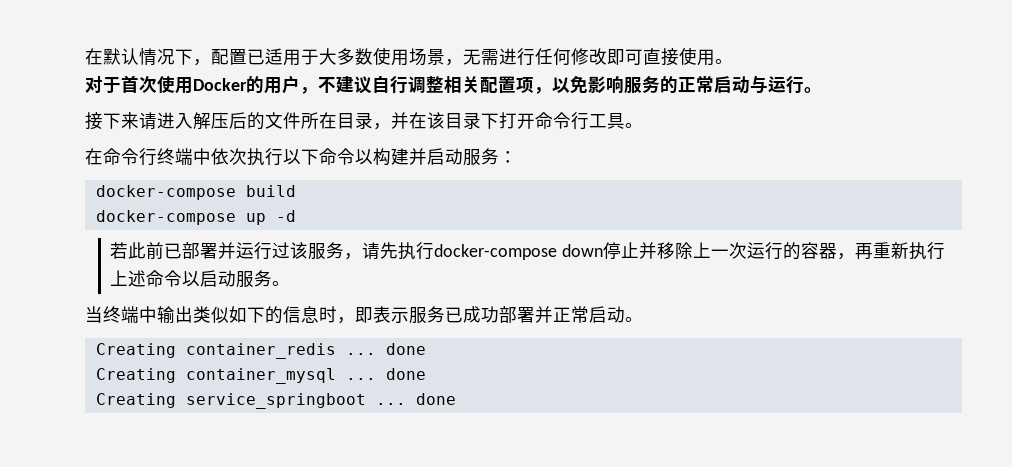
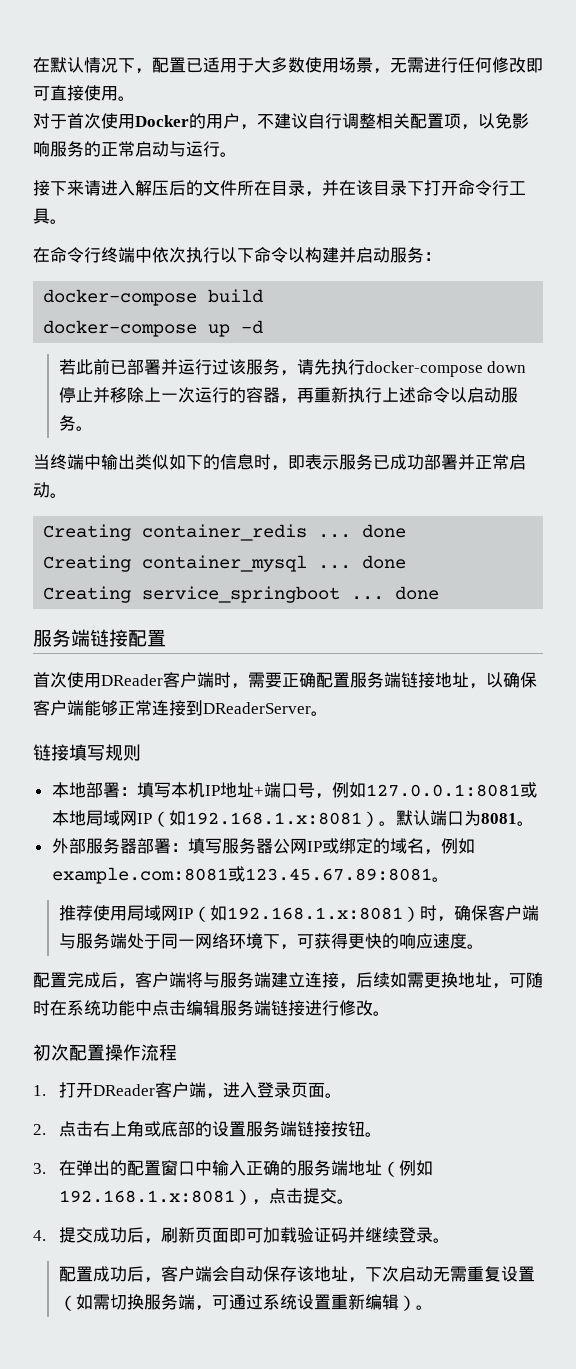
+ 服务端链接配置
+ 首次使用DReader客户端时，需要正确配置服务端链接地址，以确保客户端能够正常连接到DReaderServer。
+ 链接填写规则
+ 本地部署：填写本机IP地址+端口号，例如127.0.0.1:8081或本地局域网IP（如192.168.1.x:8081）。默认端口为8081。
+ 外部服务器部署：填写服务器公网IP或绑定的域名，例如example.com:8081或123.45.67.89:8081。
+ 推荐使用局域网IP（如192.168.1.x:8081）时，确保客户端与服务端处于同一网络环境下，可获得更快的响应速度。
+ 配置完成后，客户端将与服务端建立连接，后续如需更换地址，可随时在系统功能中点击编辑服务端链接进行修改。
+ 初次配置操作流程
+ 1.打开DReader客户端，进入登录页面。
+ 2.点击右上角或底部的设置服务端链接按钮。
+ 3.在弹出的配置窗口中输入正确的服务端地址（例如192.168.1.x:8081），点击提交。
+ 4.提交成功后，刷新页面即可加载验证码并继续登录。
+ 配置成功后，客户端会自动保存该地址，下次启动无需重复设置（如需切换服务端，可通过系统设置重新编辑）。

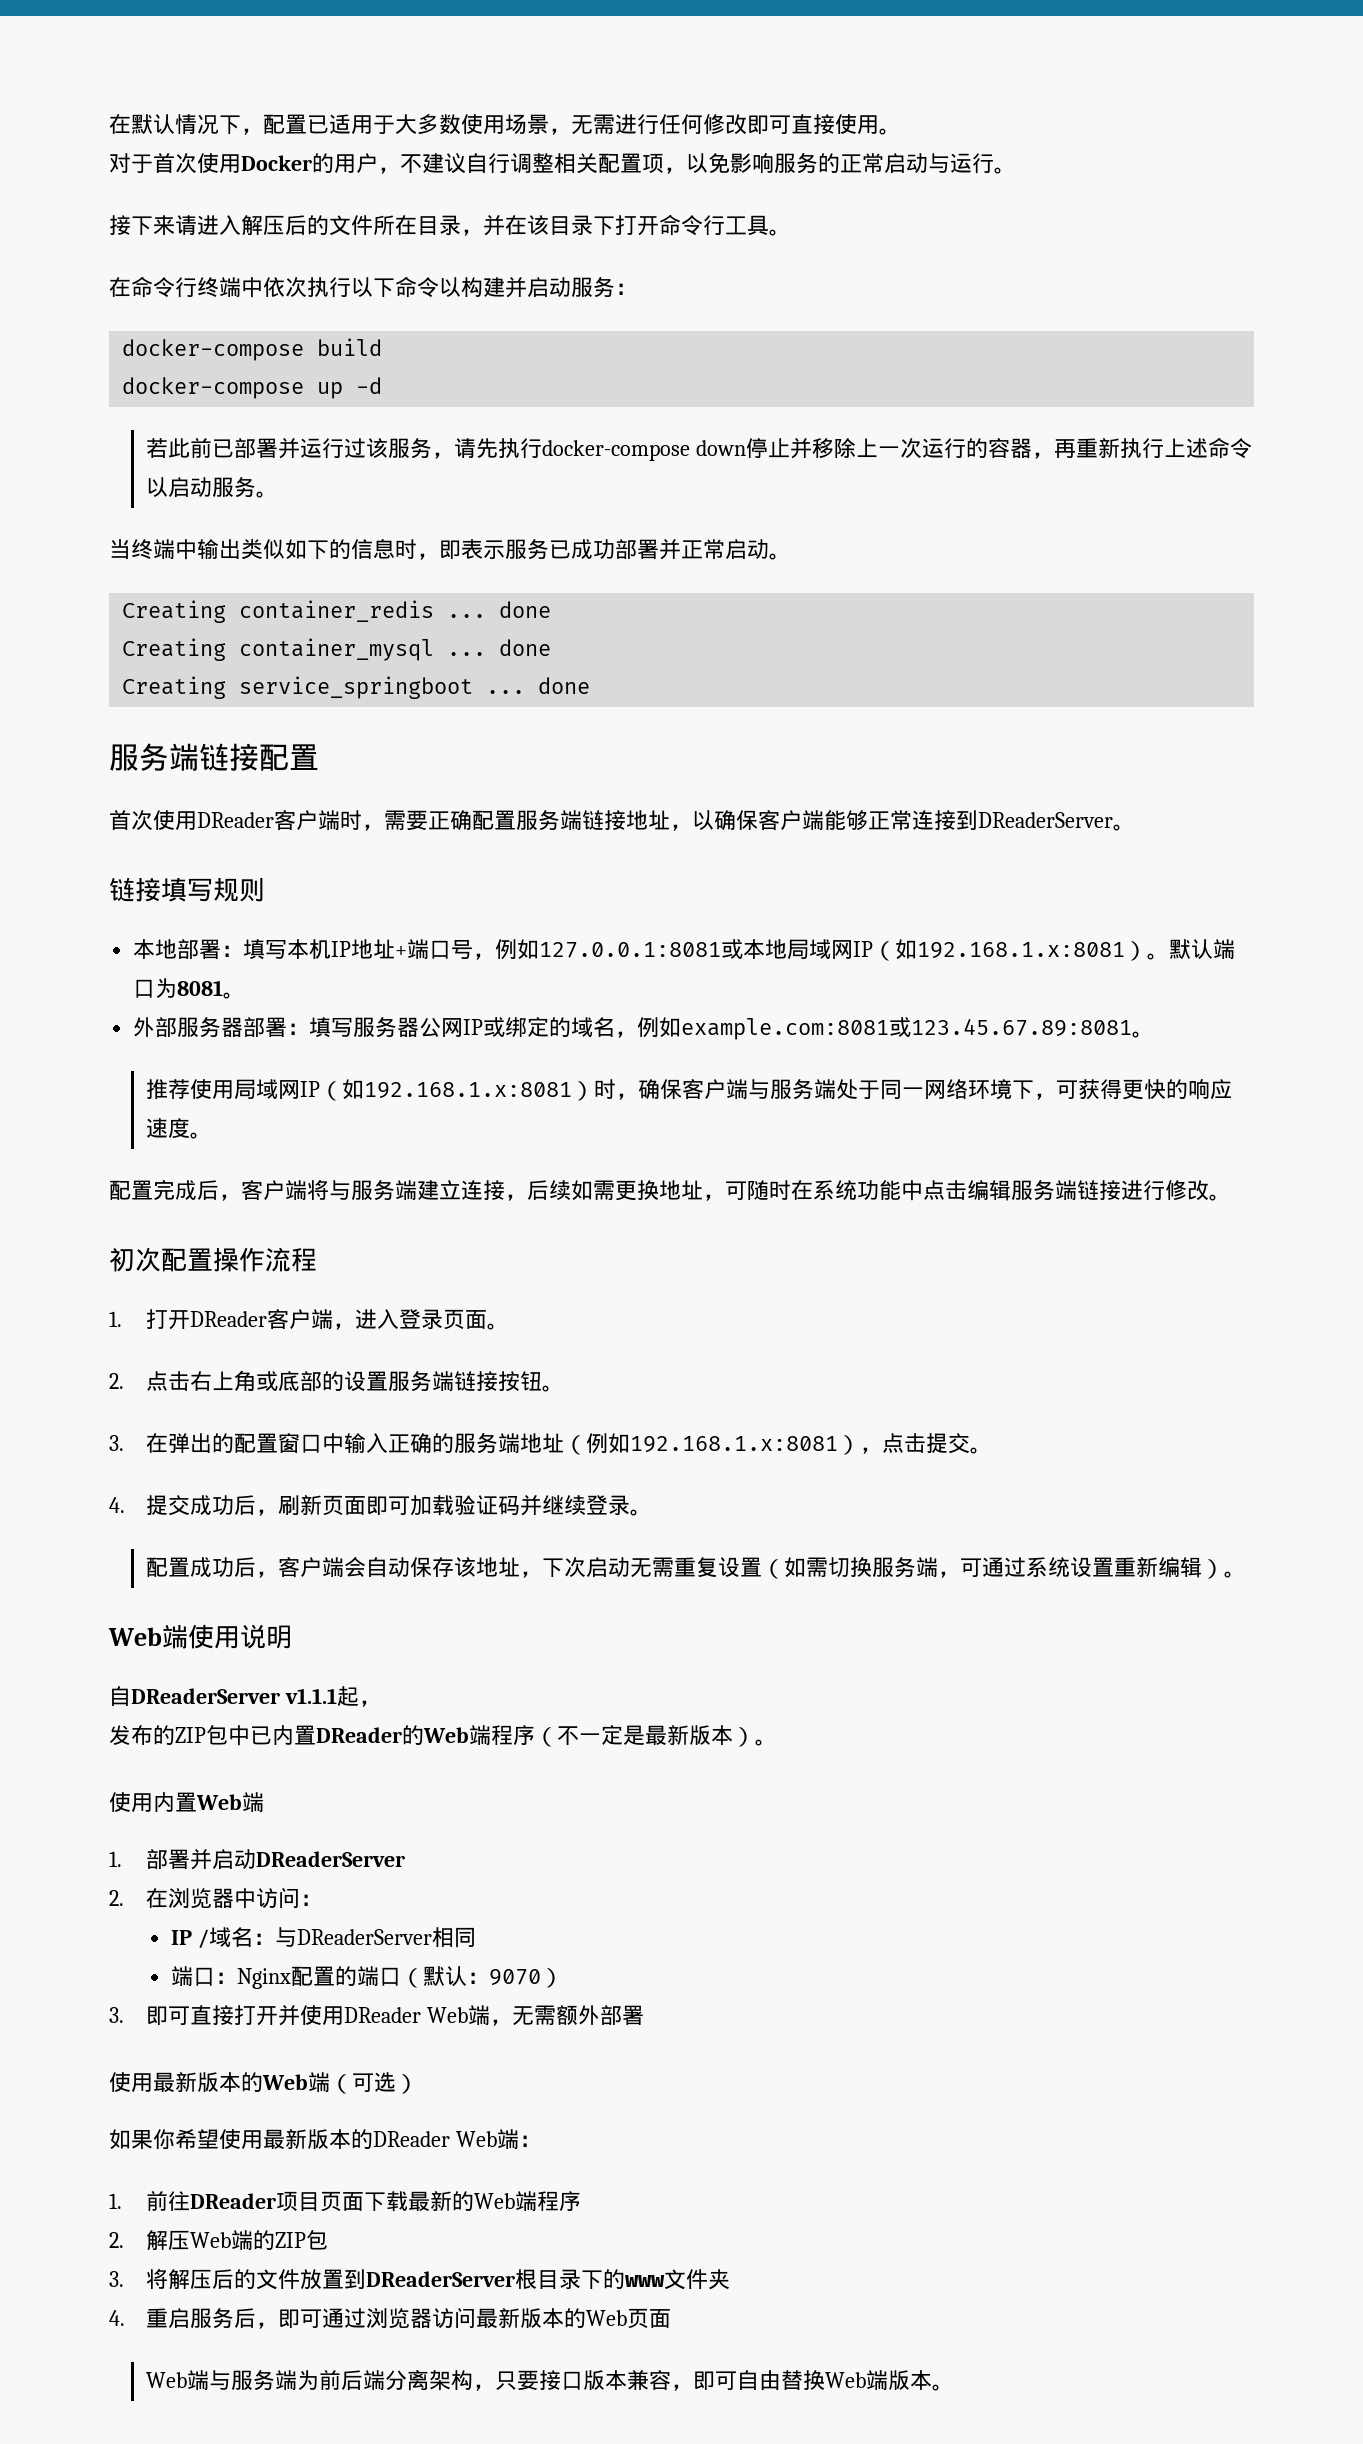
+ Web端使用说明
+ 自DReaderServer v1.1.1起，
+ 发布的ZIP包中已内置DReader的Web端程序（不一定是最新版本）。
+ 使用内置Web端
+ 1.部署并启动DReaderServer
+ 2.在浏览器中访问：
+ IP /域名：与DReaderServer相同
+ 端口：Nginx配置的端口（默认：9070）
+ 3.即可直接打开并使用DReader Web端，无需额外部署
+ 使用最新版本的Web端（可选）
+ 如果你希望使用最新版本的DReader Web端：
+ 1.前往DReader项目页面下载最新的Web端程序
+ 2.解压Web端的ZIP包
+ 3.将解压后的文件放置到DReaderServer根目录下的www文件夹
+ 4.重启服务后，即可通过浏览器访问最新版本的Web页面
+ Web端与服务端为前后端分离架构，只要接口版本兼容，即可自由替换Web端版本。

